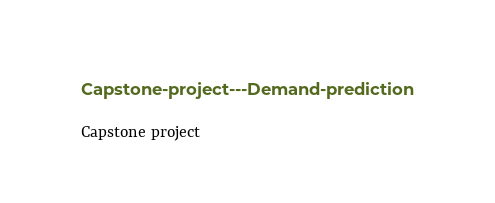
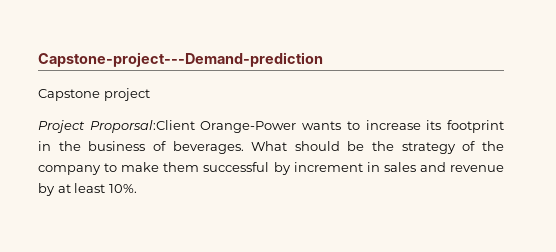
+ Project Proporsal:Client Orange-Power wants to increase its footprint in the business of beverages. What should be the strategy of the company to make them successful by increment in sales and revenue by at least 10%.

